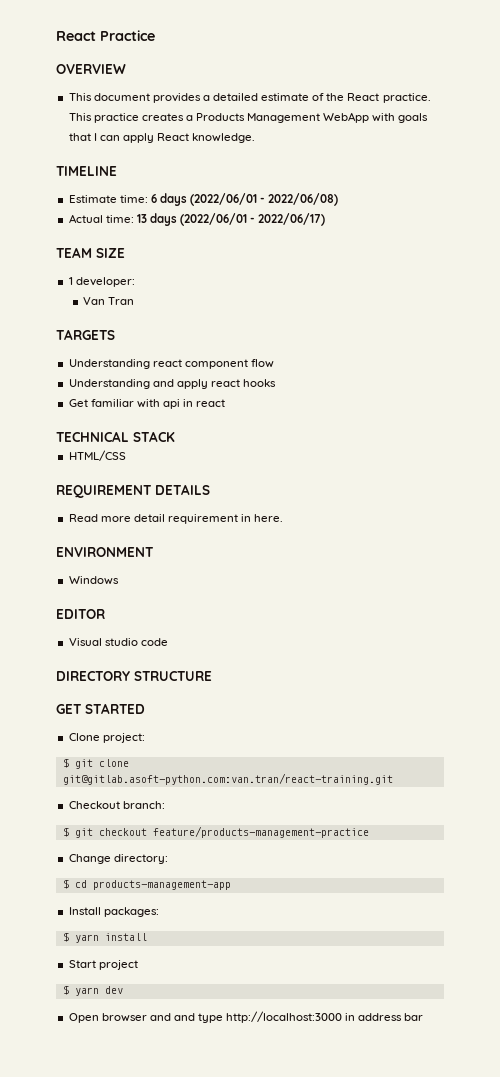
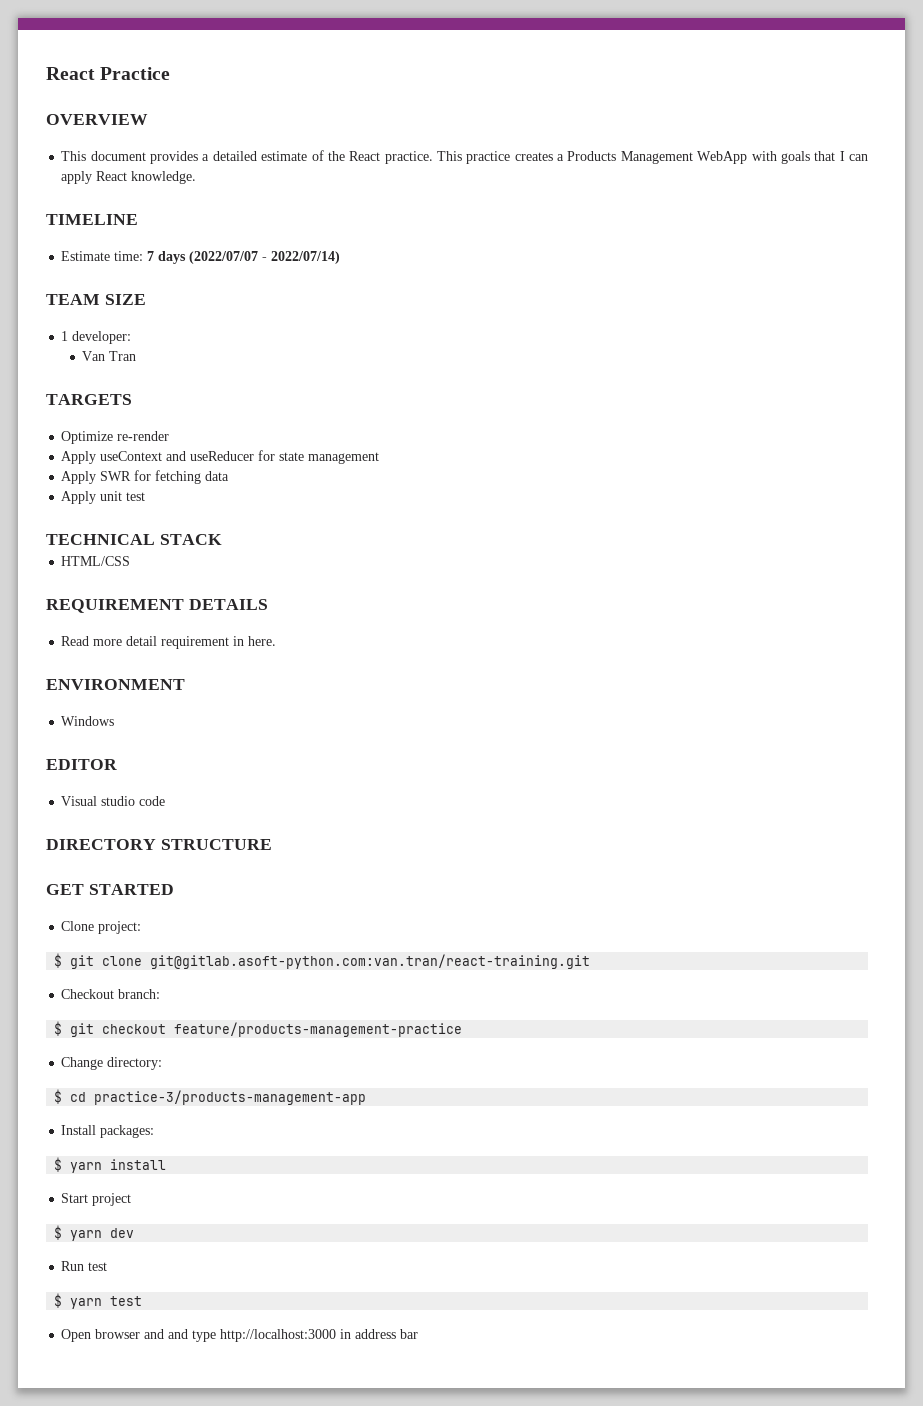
- Estimate time: 6 days (2022/06/01 - 2022/06/08)
- Actual time: 13 days (2022/06/01 - 2022/06/17)
+ Estimate time: 7 days (2022/07/07 - 2022/07/14)
- Understanding react component flow
- Understanding and apply react hooks
- Get familiar with api in react
+ Optimize re-render
+ Apply useContext and useReducer for state management
+ Apply SWR for fetching data
+ Apply unit test
- $ cd products-management-app
+ $ cd practice-3/products-management-app
+ Run test
+ $ yarn test

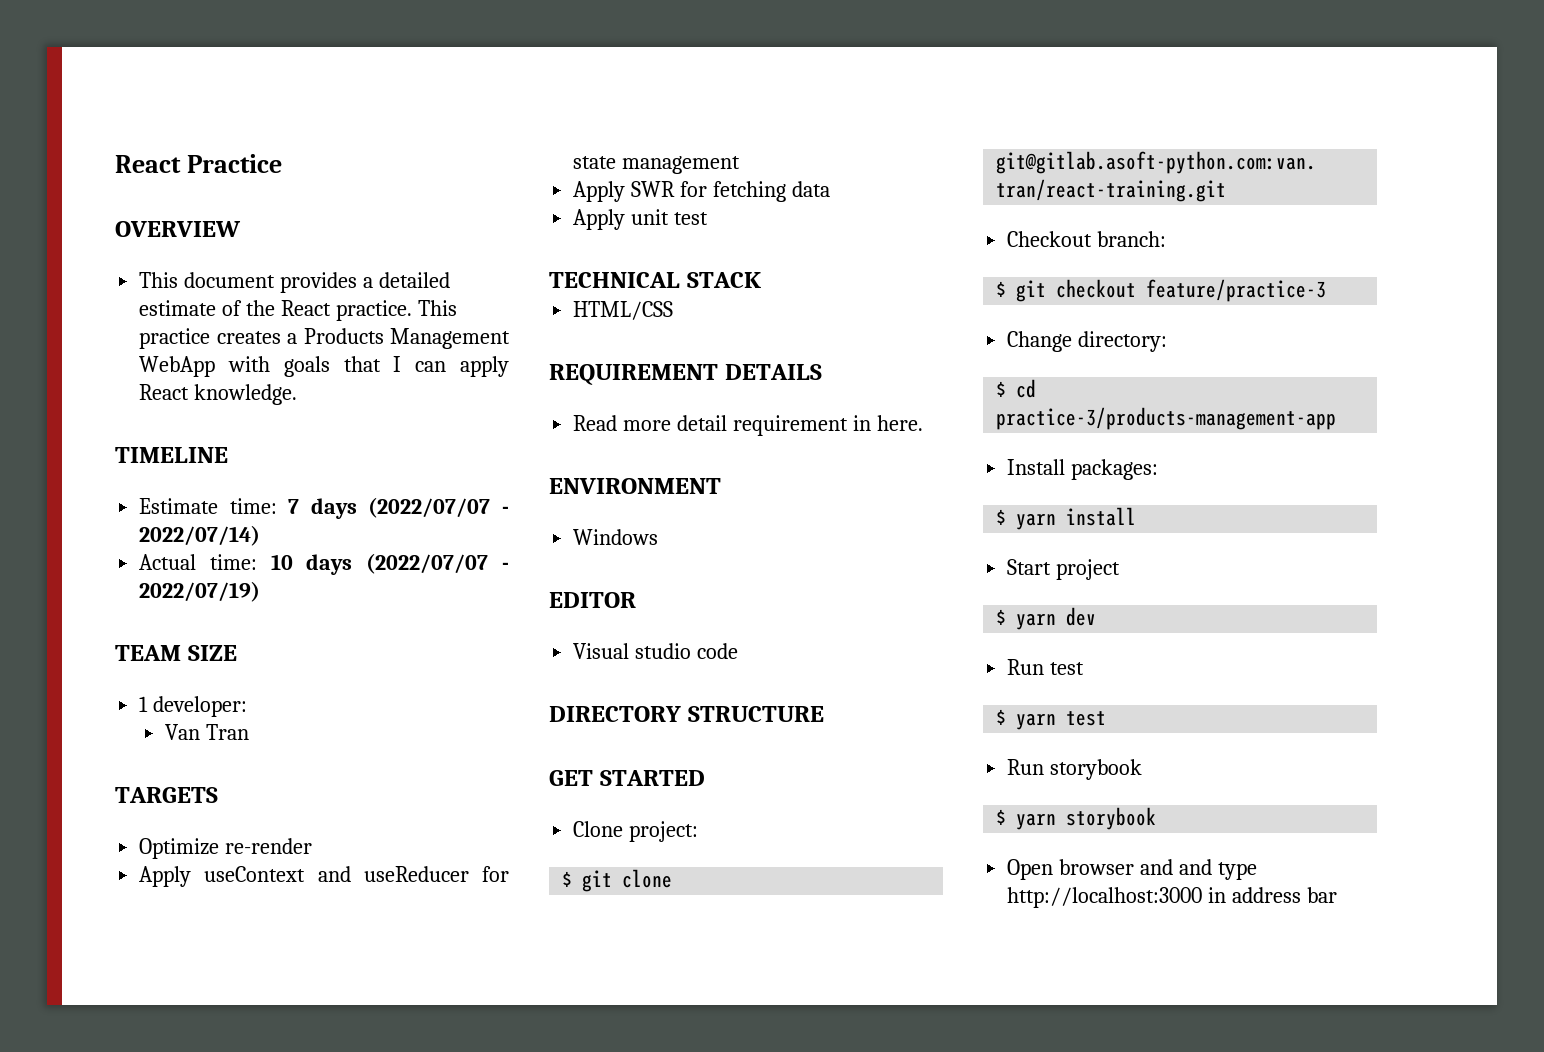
+ Actual time: 10 days (2022/07/07 - 2022/07/19)
- $ git checkout feature/products-management-practice
+ $ git checkout feature/practice-3
+ Run storybook
+ $ yarn storybook

